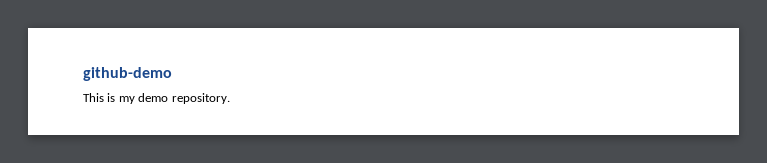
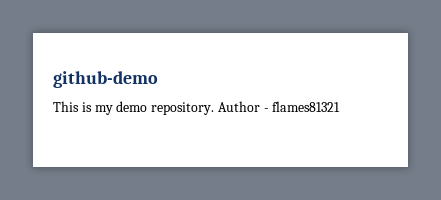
+ Author - flames81321

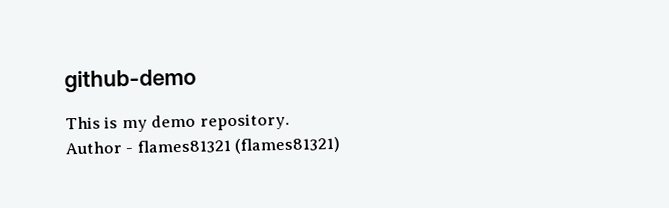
- This is my demo repository. Author - flames81321
+ This is my demo repository.
+ Author - flames81321 (flames81321)

